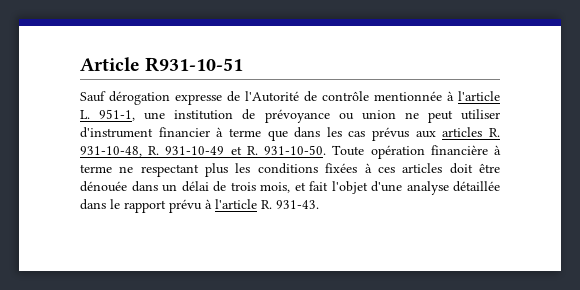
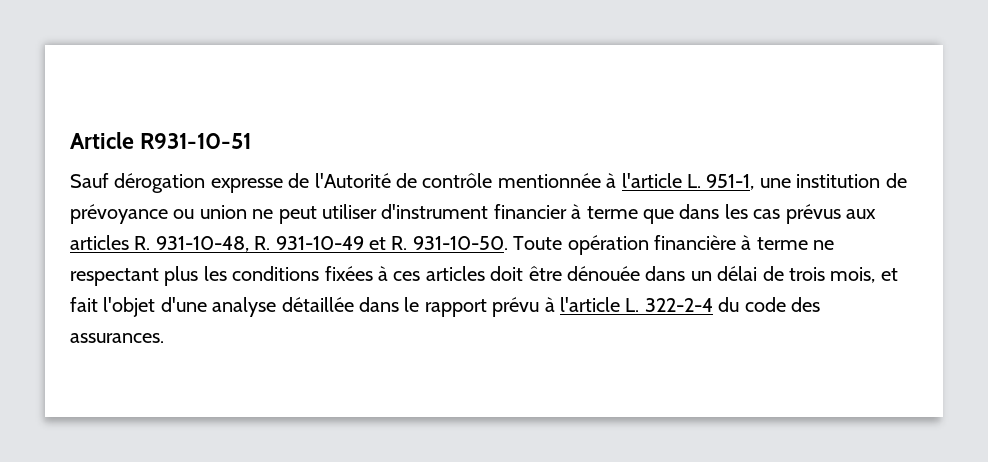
- Toute opération financière à terme ne respectant plus les conditions fixées à ces articles doit être dénouée dans un délai de trois mois, et fait l'objet d'une analyse détaillée dans le rapport prévu à l'article R. 931-43.
+ Toute opération financière à terme ne respectant plus les conditions fixées à ces articles doit être dénouée dans un délai de trois mois, et fait l'objet d'une analyse détaillée dans le rapport prévu à l'article L. 322-2-4 du code des assurances.

